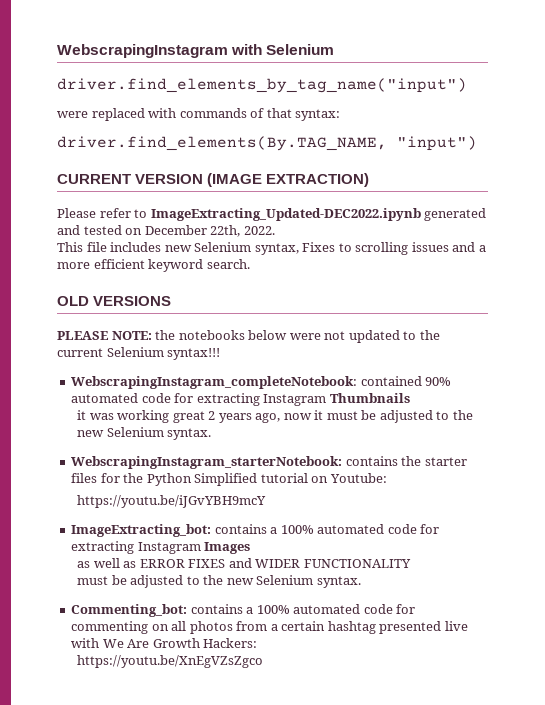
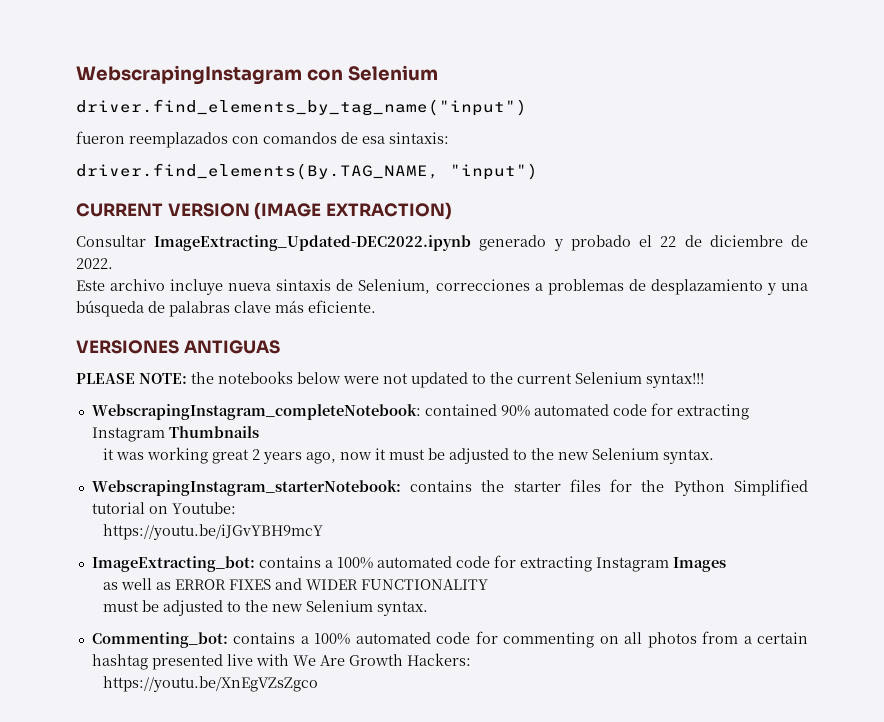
- WebscrapingInstagram with Selenium
+ WebscrapingInstagram con Selenium
- were replaced with commands of that syntax:
+ fueron reemplazados con comandos de esa sintaxis:
- Please refer to ImageExtracting_Updated-DEC2022.ipynb generated and tested on December 22th, 2022.
- This file includes new Selenium syntax, Fixes to scrolling issues and a more efficient keyword search.
- OLD VERSIONS
+ Consultar ImageExtracting_Updated-DEC2022.ipynb generado y probado el 22 de diciembre de 2022.
+ Este archivo incluye nueva sintaxis de Selenium, correcciones a problemas de desplazamiento y una búsqueda de palabras clave más eficiente.
+ VERSIONES ANTIGUAS

